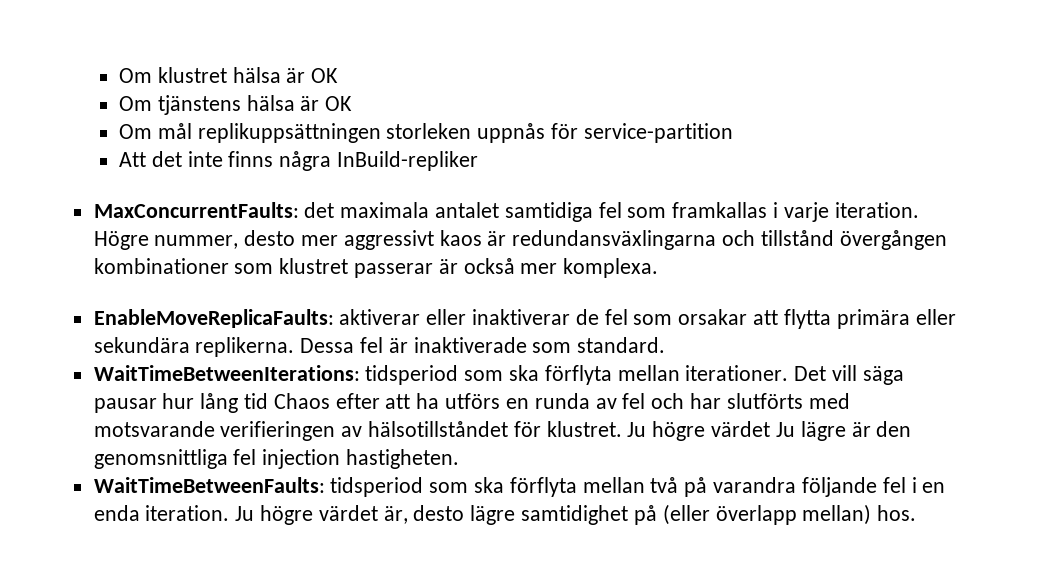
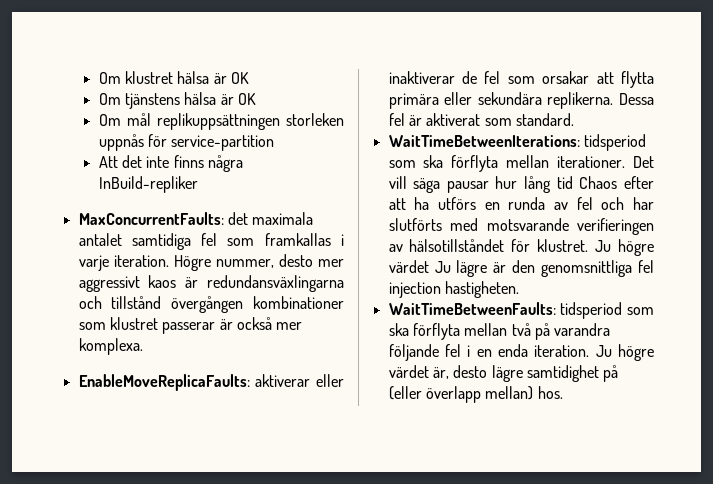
- Dessa fel är inaktiverade som standard.
+ Dessa fel är aktiverat som standard.

